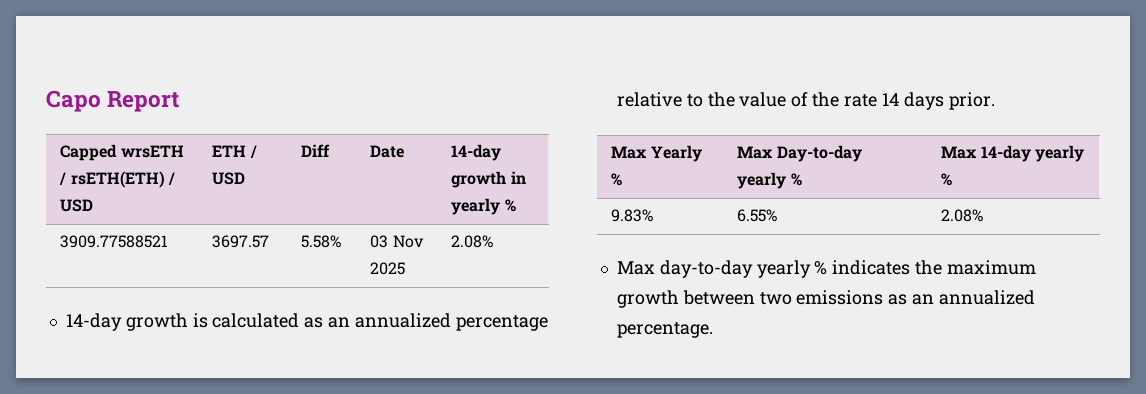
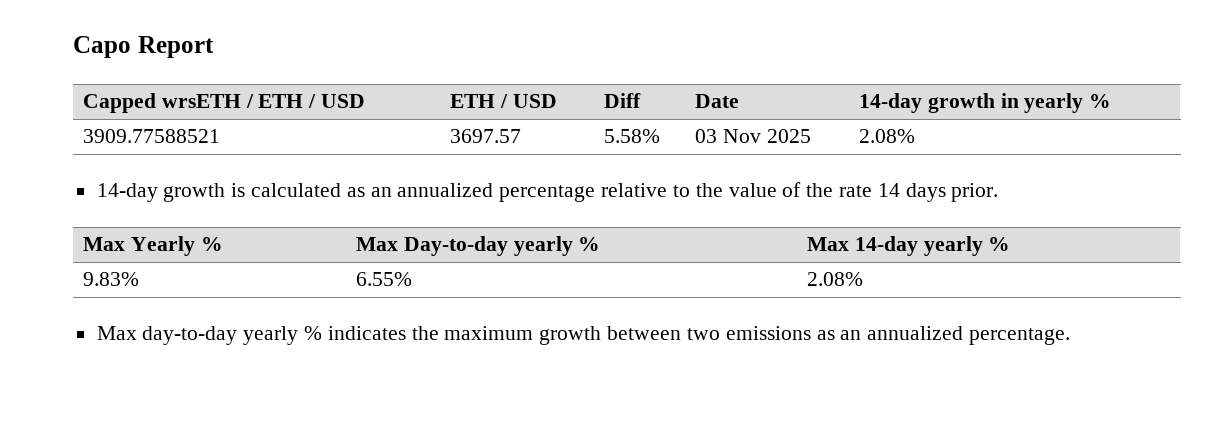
- Capped wrsETH / rsETH(ETH) / USD | ETH / USD | Diff | Date | 14-day growth in yearly %
+ Capped wrsETH / ETH / USD | ETH / USD | Diff | Date | 14-day growth in yearly %

